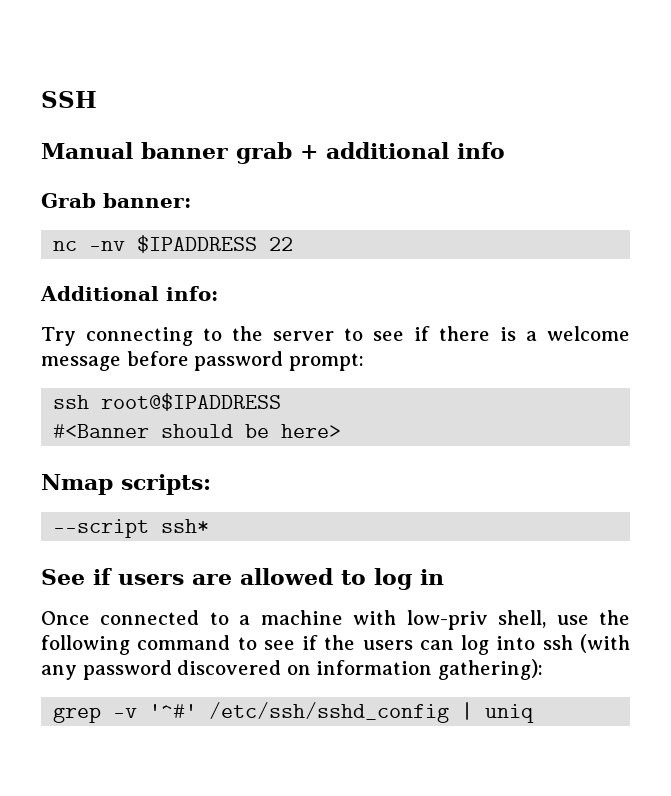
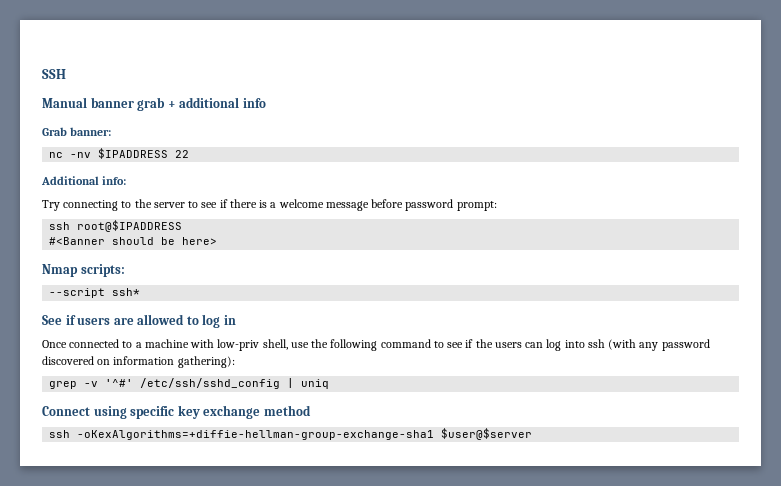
+ Connect using specific key exchange method
+ ssh -oKexAlgorithms=+diffie-hellman-group-exchange-sha1 $user@$server

